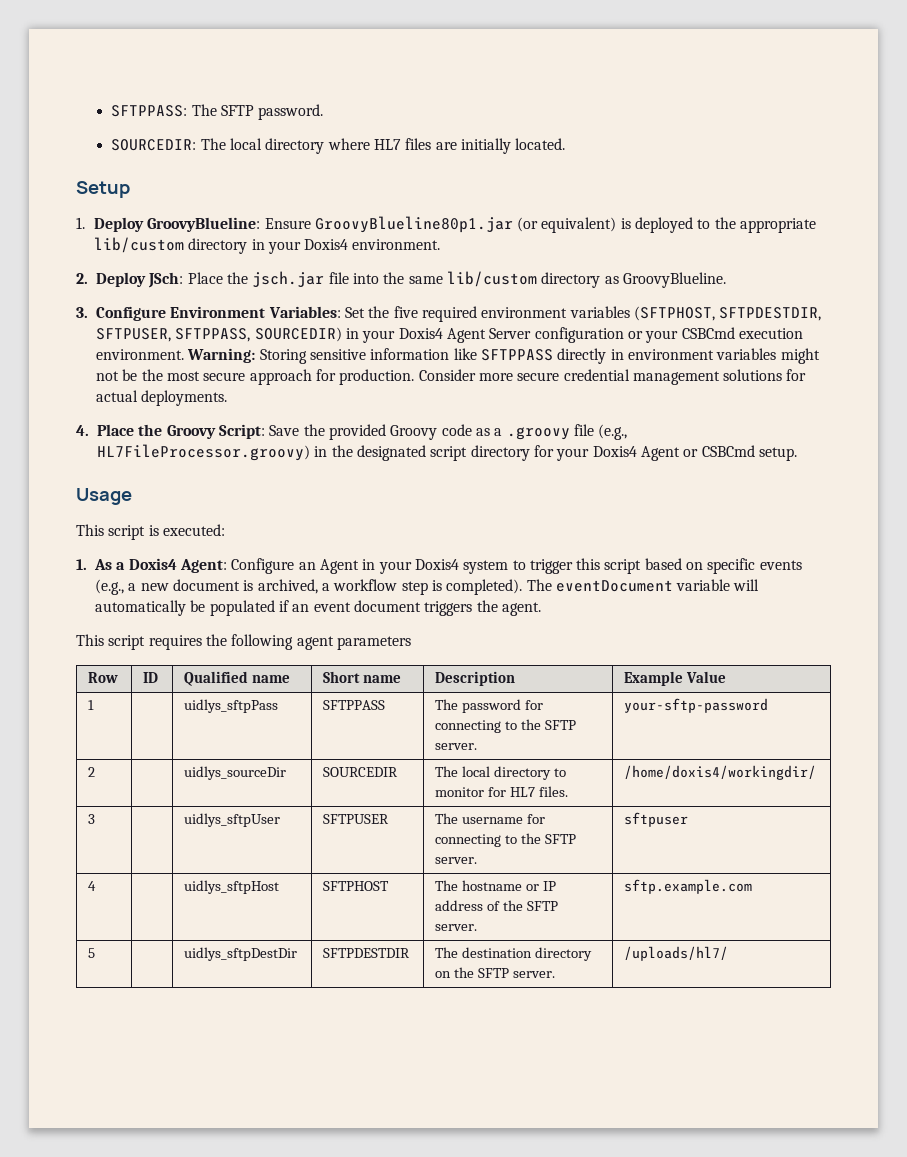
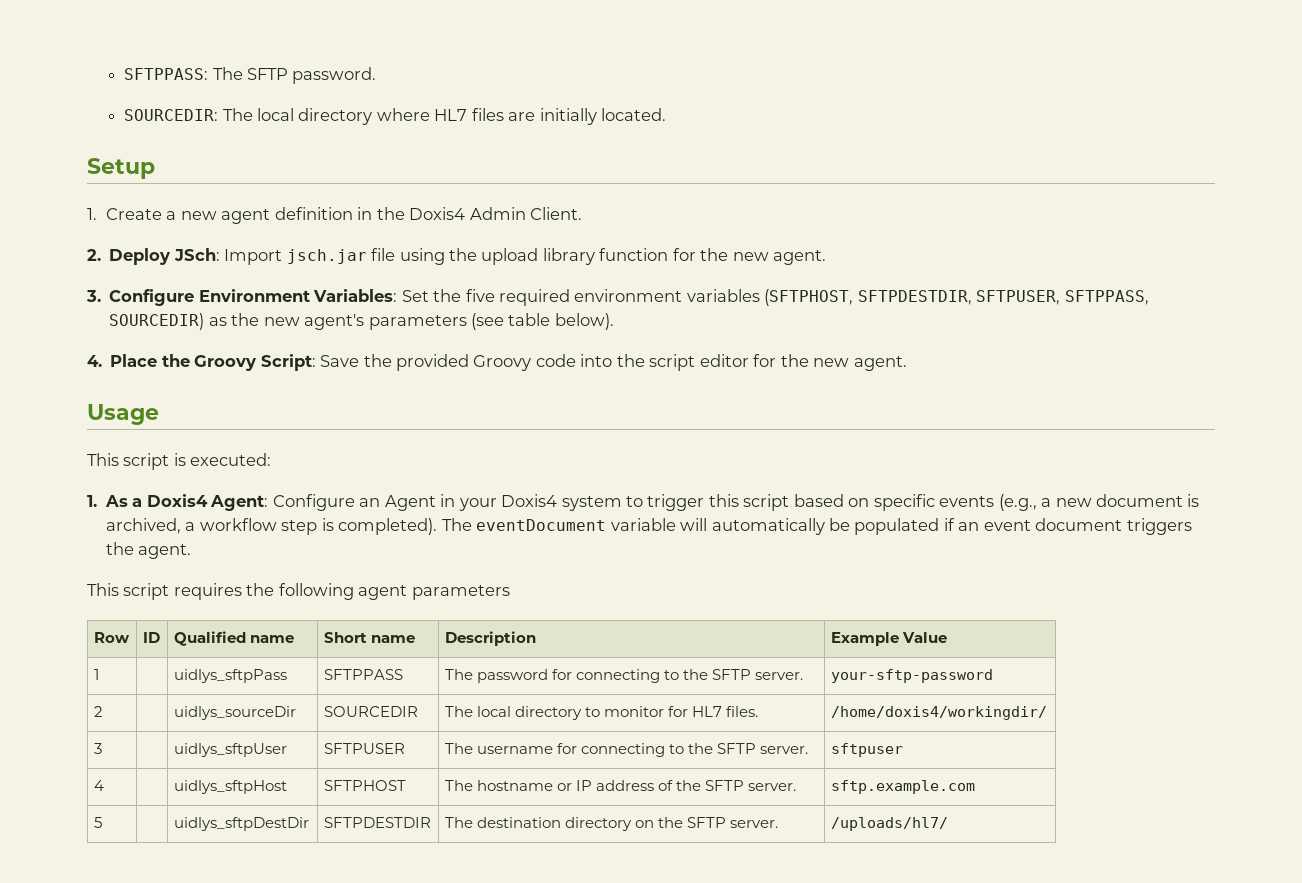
- 1. Deploy GroovyBlueline: Ensure GroovyBlueline80p1.jar (or equivalent) is deployed to the appropriate lib/custom directory in your Doxis4 environment.
- 2. Deploy JSch: Place the jsch.jar file into the same lib/custom directory as GroovyBlueline.
+ 1. Create a new agent definition in the Doxis4 Admin Client.
+ 2. Deploy JSch: Import jsch.jar file using the upload library function for the new agent.
- 3. Configure Environment Variables: Set the five required environment variables (SFTPHOST, SFTPDESTDIR, SFTPUSER, SFTPPASS, SOURCEDIR) in your Doxis4 Agent Server configuration or your CSBCmd execution environment. Warning: Storing sensitive information like SFTPPASS directly in environment variables might not be the most secure approach for production. Consider more secure credential management solutions for actual deployments.
+ 3. Configure Environment Variables: Set the five required environment variables (SFTPHOST, SFTPDESTDIR, SFTPUSER, SFTPPASS, SOURCEDIR) as the new agent's parameters (see table below).
- 4. Place the Groovy Script: Save the provided Groovy code as a .groovy file (e.g., HL7FileProcessor.groovy) in the designated script directory for your Doxis4 Agent or CSBCmd setup.
+ 4. Place the Groovy Script: Save the provided Groovy code into the script editor for the new agent.

